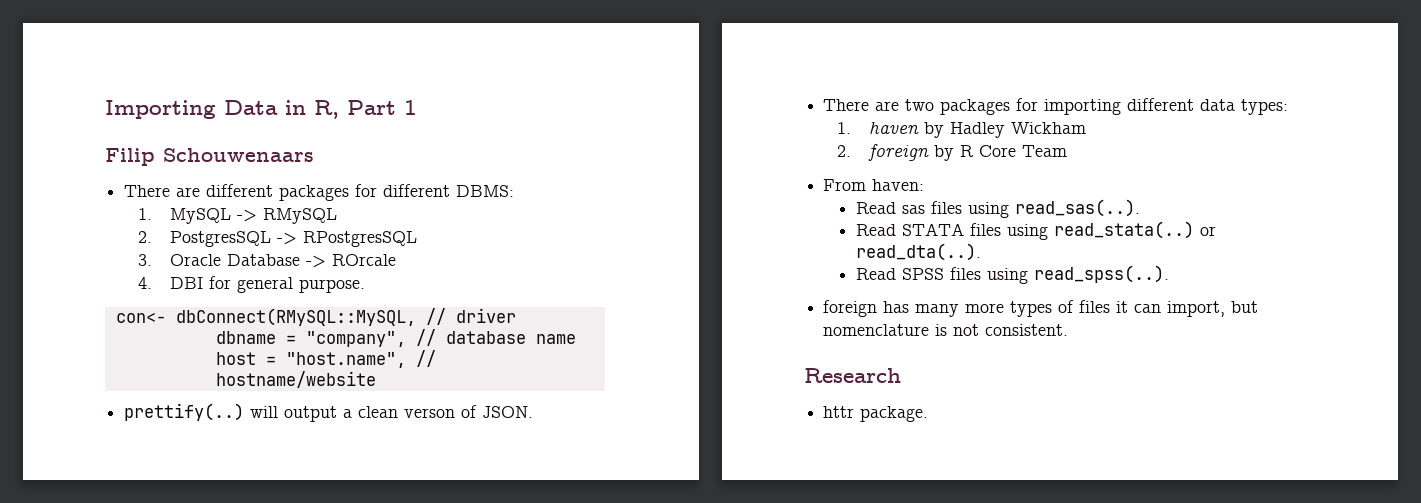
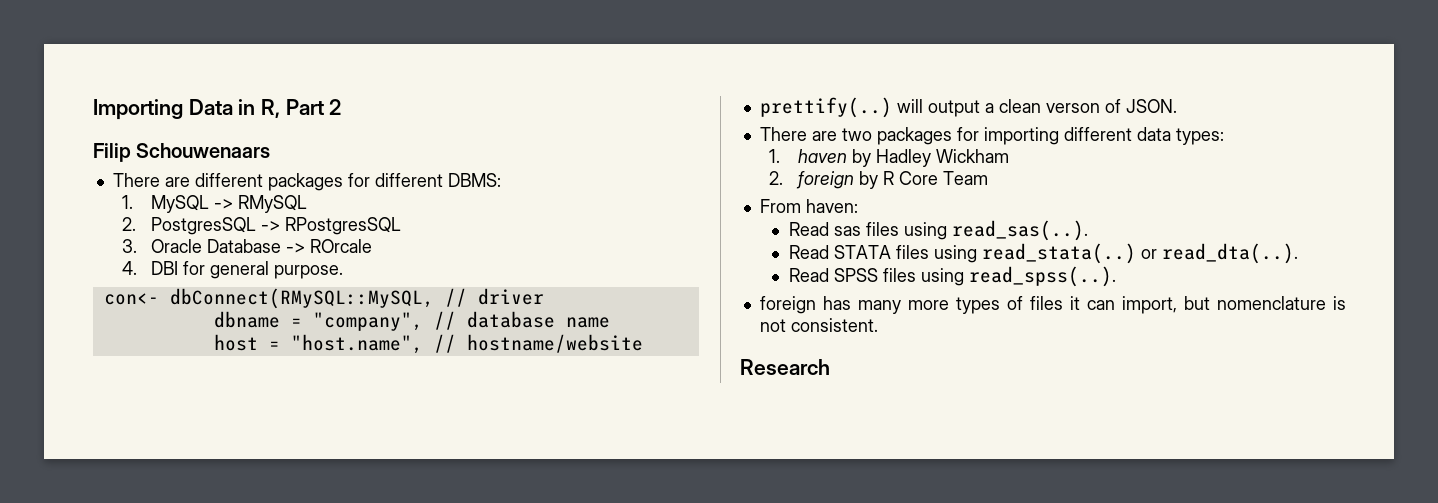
- Importing Data in R, Part 1
+ Importing Data in R, Part 2
- httr package.

